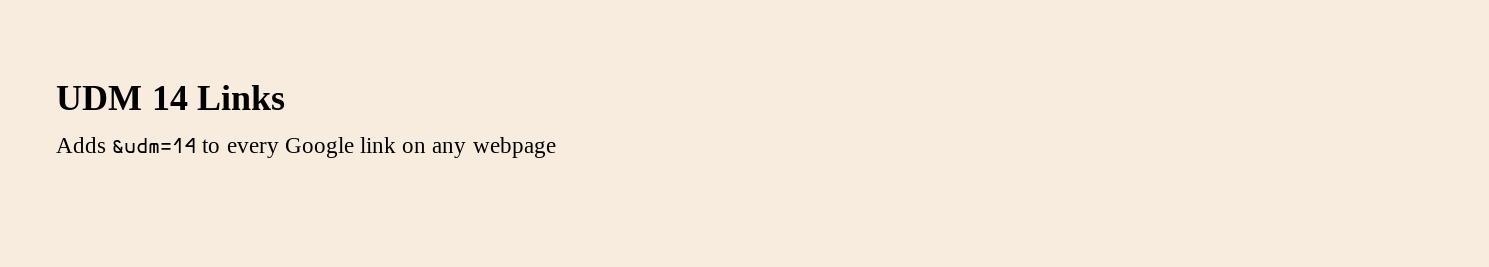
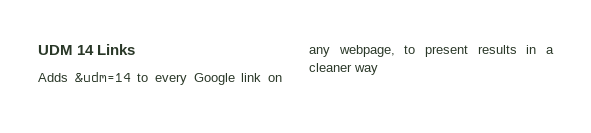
- Adds &udm=14 to every Google link on any webpage
+ Adds &udm=14 to every Google link on any webpage, to present results in a cleaner way

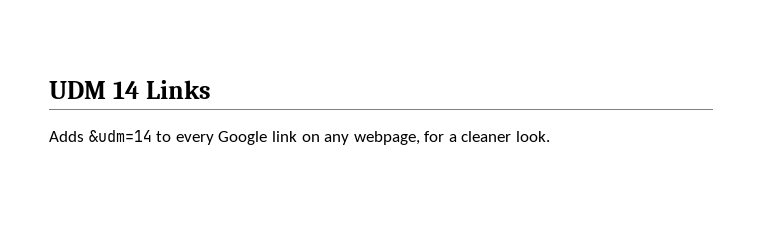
- Adds &udm=14 to every Google link on any webpage, to present results in a cleaner way
+ Adds &udm=14 to every Google link on any webpage, for a cleaner look.

